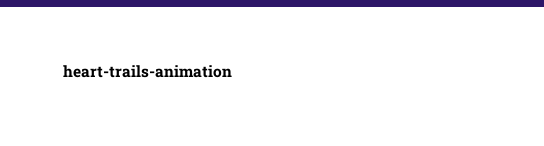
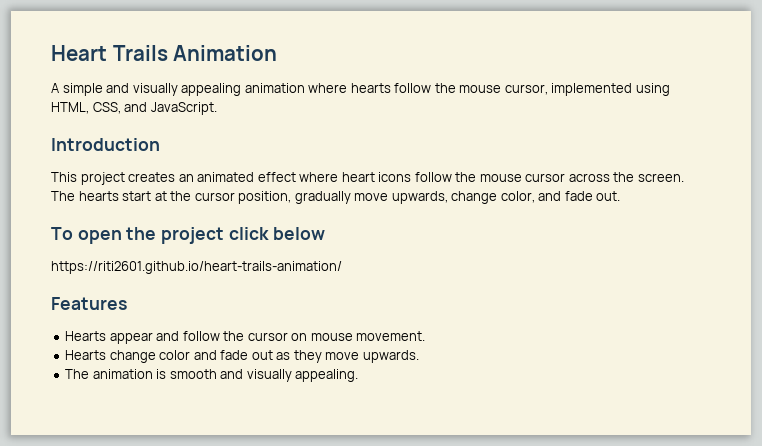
- heart-trails-animation
+ Heart Trails Animation
+ A simple and visually appealing animation where hearts follow the mouse cursor, implemented using HTML, CSS, and JavaScript.
+ Introduction
+ This project creates an animated effect where heart icons follow the mouse cursor across the screen. The hearts start at the cursor position, gradually move upwards, change color, and fade out.
+ To open the project click below
+ https://riti2601.github.io/heart-trails-animation/
+ Features
+ Hearts appear and follow the cursor on mouse movement.
+ Hearts change color and fade out as they move upwards.
+ The animation is smooth and visually appealing.

